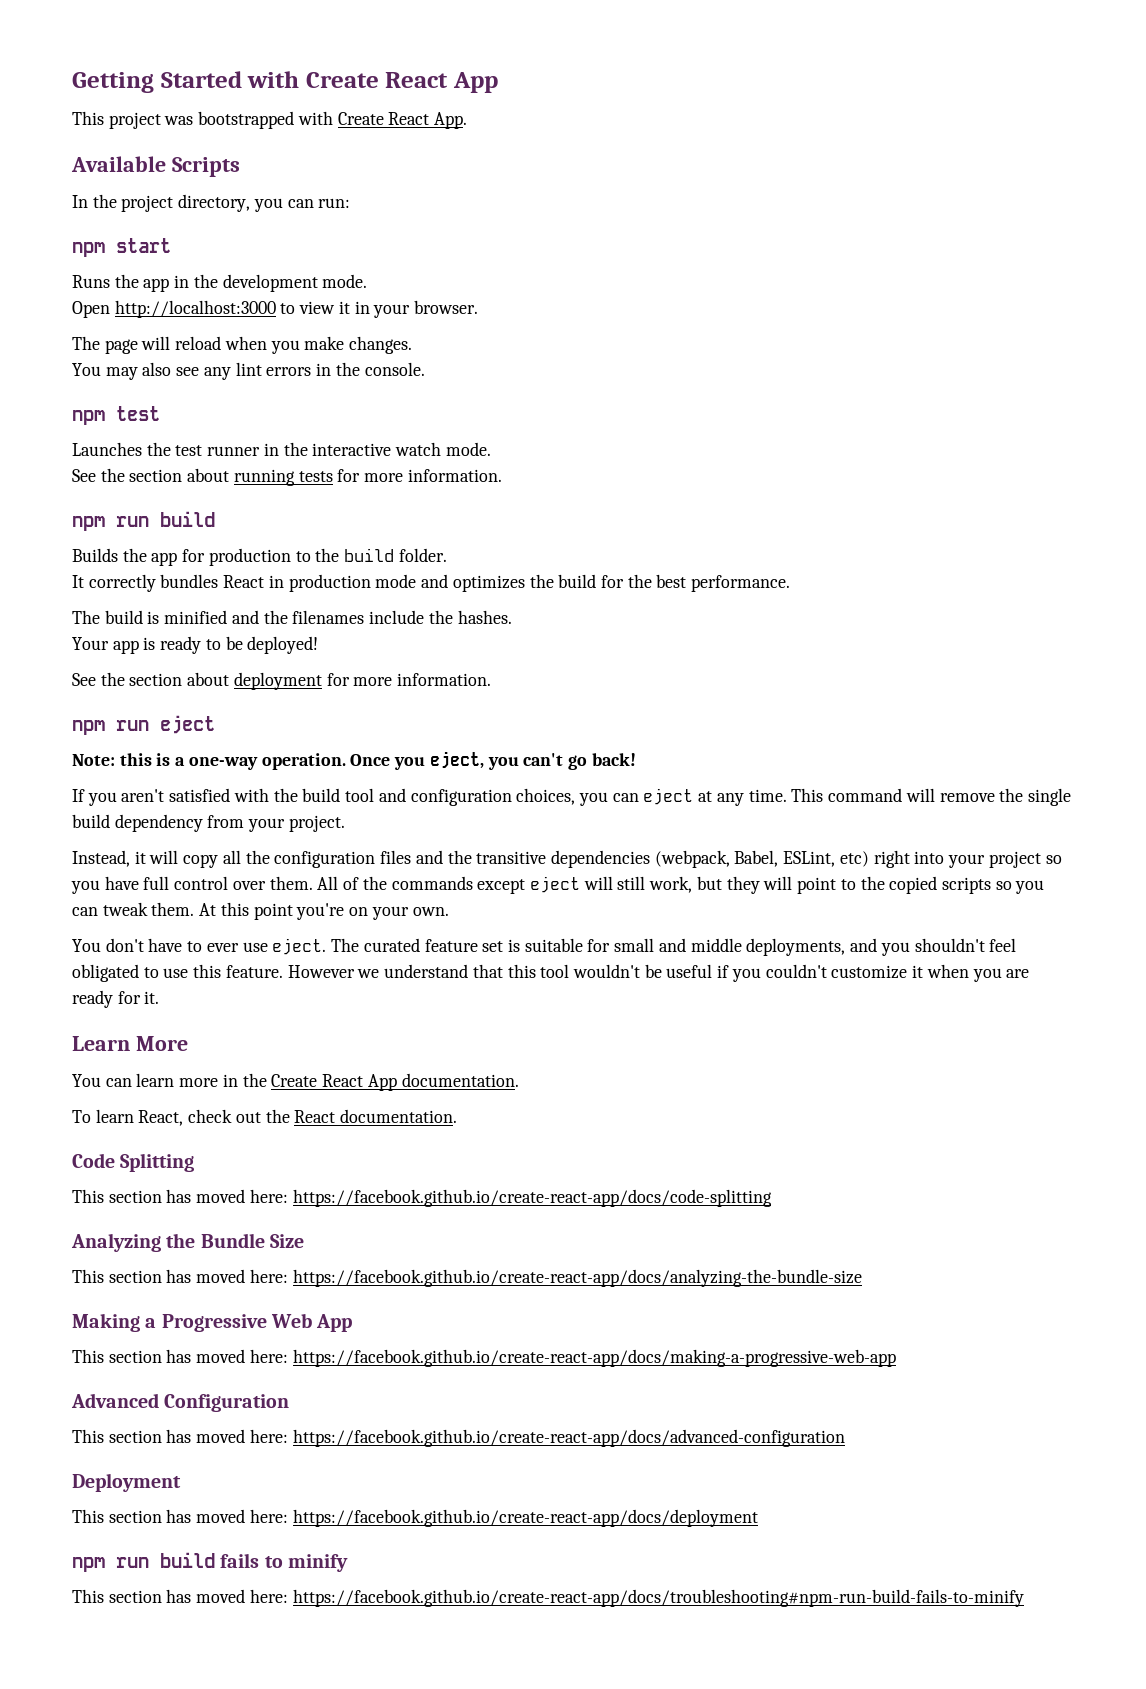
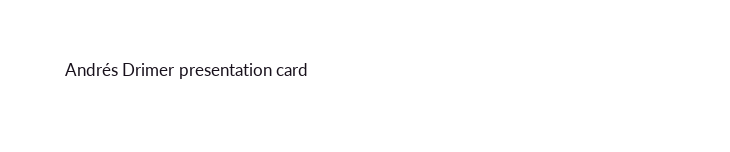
- Getting Started with Create React App
- This project was bootstrapped with Create React App.
- Available Scripts
- In the project directory, you can run:
- npm start
- Runs the app in the development mode.
- Open http://localhost:3000 to view it in your browser.
- The page will reload when you make changes.
- You may also see any lint errors in the console.
- npm test
- Launches the test runner in the interactive watch mode.
- See the section about running tests for more information.
- npm run build
- Builds the app for production to the build folder.
- It correctly bundles React in production mode and optimizes the build for the best performance.
- The build is minified and the filenames include the hashes.
- Your app is ready to be deployed!
- See the section about deployment for more information.
- npm run eject
- Note: this is a one-way operation. Once you eject, you can't go back!
- If you aren't satisfied with the build tool and configuration choices, you can eject at any time. This command will remove the single build dependency from your project.
- Instead, it will copy all the configuration files and the transitive dependencies (webpack, Babel, ESLint, etc) right into your project so you have full control over them. All of the commands except eject will still work, but they will point to the copied scripts so you can tweak them. At this point you're on your own.
- You don't have to ever use eject. The curated feature set is suitable for small and middle deployments, and you shouldn't feel obligated to use this feature. However we understand that this tool wouldn't be useful if you couldn't customize it when you are ready for it.
- Learn More
- You can learn more in the Create React App documentation.
- To learn React, check out the React documentation.
- Code Splitting
- This section has moved here: https://facebook.github.io/create-react-app/docs/code-splitting
- Analyzing the Bundle Size
- This section has moved here: https://facebook.github.io/create-react-app/docs/analyzing-the-bundle-size
- Making a Progressive Web App
- This section has moved here: https://facebook.github.io/create-react-app/docs/making-a-progressive-web-app
- Advanced Configuration
- This section has moved here: https://facebook.github.io/create-react-app/docs/advanced-configuration
- Deployment
- This section has moved here: https://facebook.github.io/create-react-app/docs/deployment
- npm run build fails to minify
- This section has moved here: https://facebook.github.io/create-react-app/docs/troubleshooting#npm-run-build-fails-to-minify
+ Andrés Drimer presentation card

